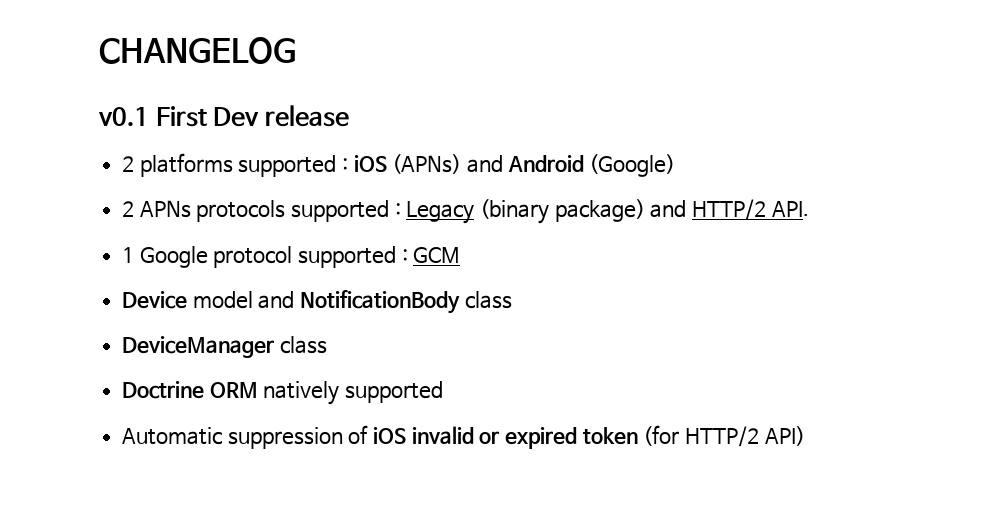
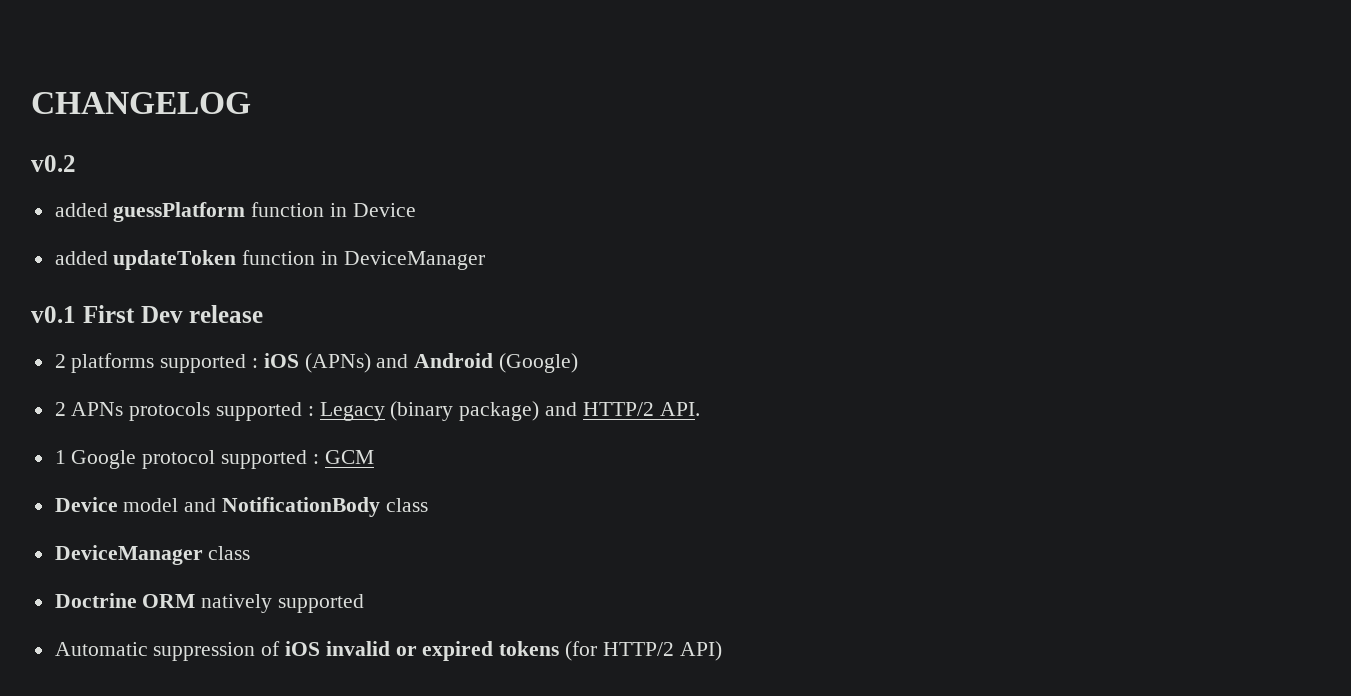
+ v0.2
+ added guessPlatform function in Device
+ added updateToken function in DeviceManager
- Automatic suppression of iOS invalid or expired token (for HTTP/2 API)
+ Automatic suppression of iOS invalid or expired tokens (for HTTP/2 API)

